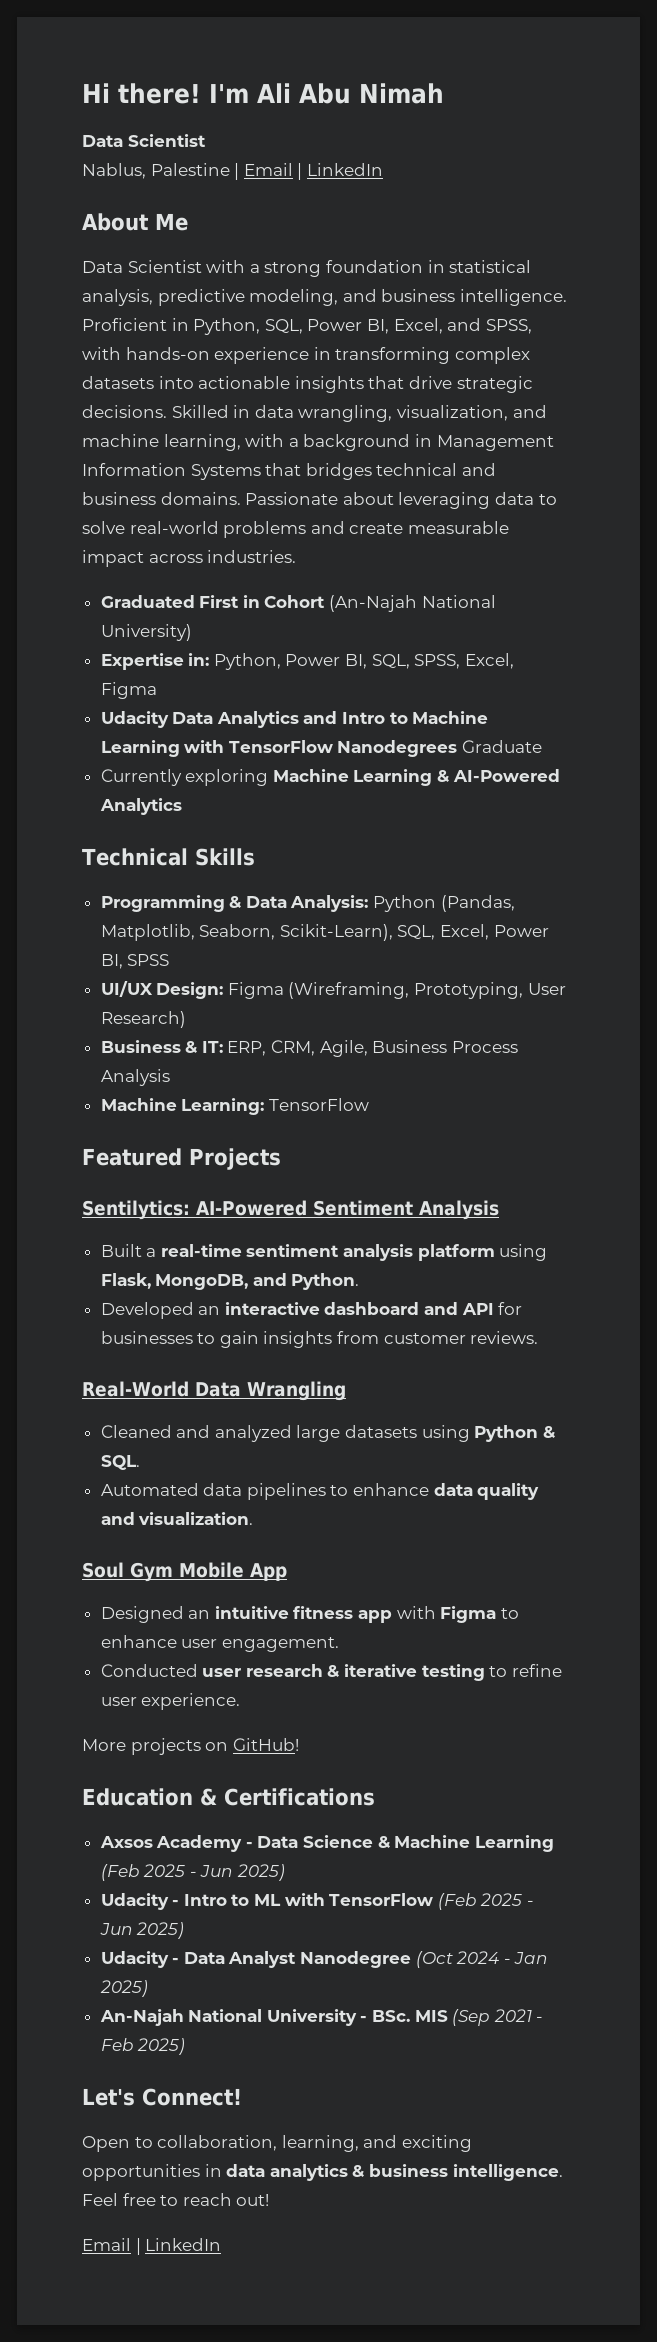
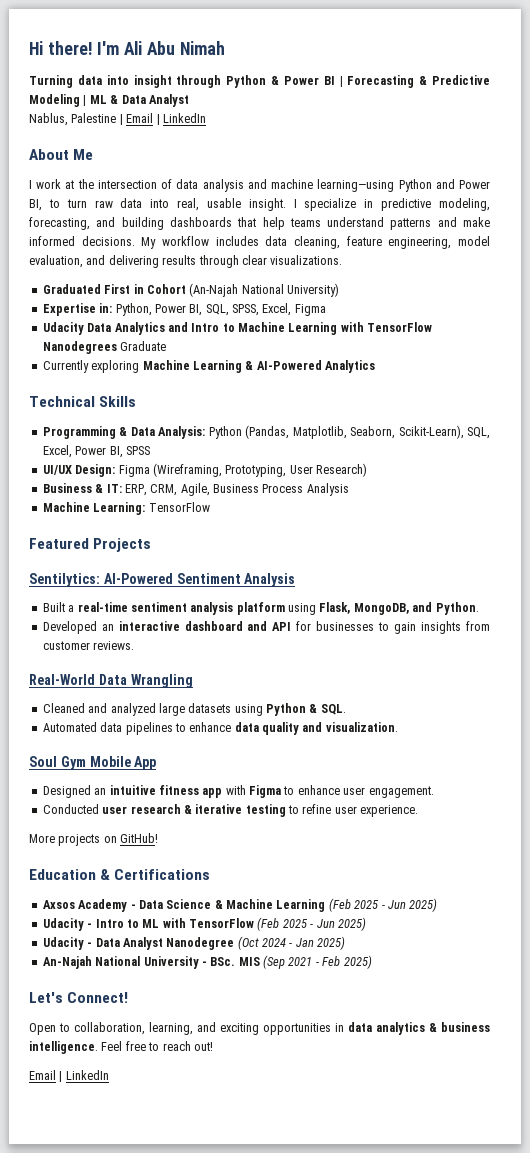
  I'm Ali Abu Nimah
- Data Scientist
+ Turning data into insight through Python & Power BI | Forecasting & Predictive Modeling | ML & Data Analyst
- Data Scientist with a strong foundation in statistical analysis, predictive modeling, and business intelligence. Proficient in Python, SQL, Power BI, Excel, and SPSS, with hands-on experience in transforming complex datasets into actionable insights that drive strategic decisions. Skilled in data wrangling, visualization, and machine learning, with a background in Management Information Systems that bridges technical and business domains. Passionate about leveraging data to solve real-world problems and create measurable impact across industries.
+ I work at the intersection of data analysis and machine learning—using Python and Power BI, to turn raw data into real, usable insight. I specialize in predictive modeling, forecasting, and building dashboards that help teams understand patterns and make informed decisions. My workflow includes data cleaning, feature engineering, model evaluation, and delivering results through clear visualizations.

